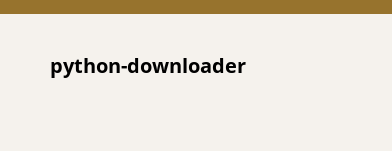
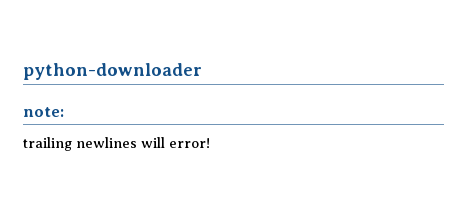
+ note:
+ trailing newlines will error!

